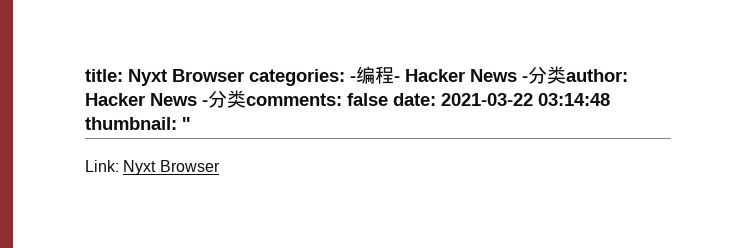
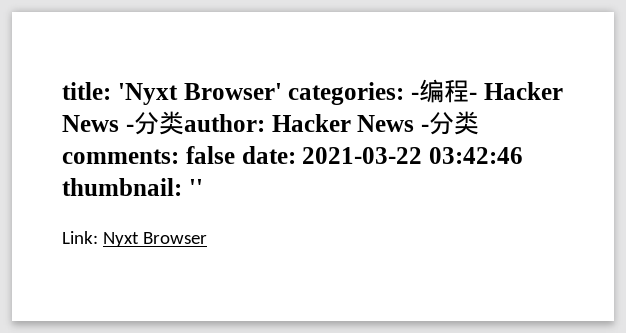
- title: Nyxt Browser categories: -编程- Hacker News -分类author: Hacker News -分类comments: false date: 2021-03-22 03:14:48 thumbnail: ''
+ title: 'Nyxt Browser' categories: -编程- Hacker News -分类author: Hacker News -分类comments: false date: 2021-03-22 03:42:46 thumbnail: ''

